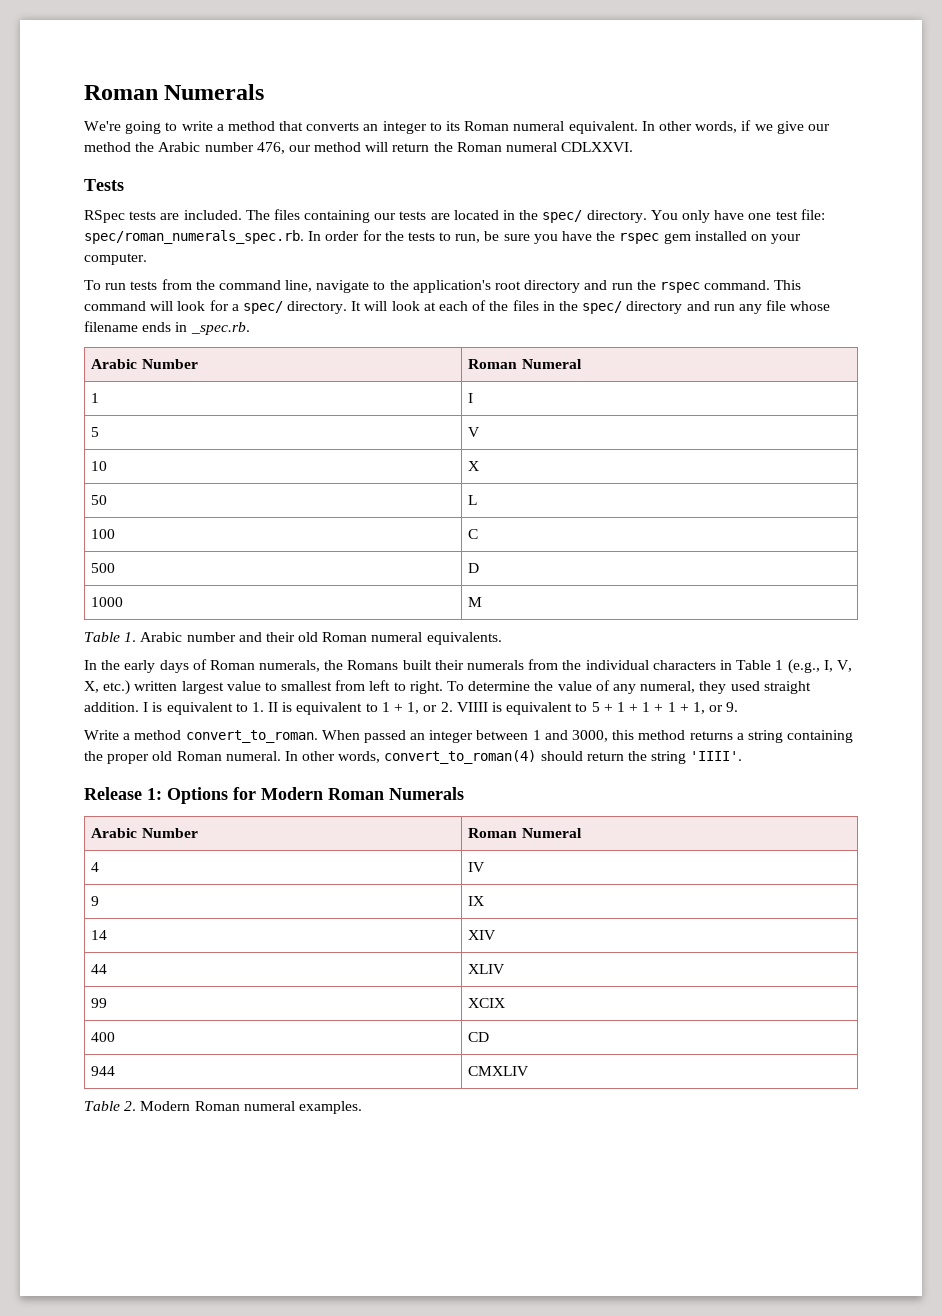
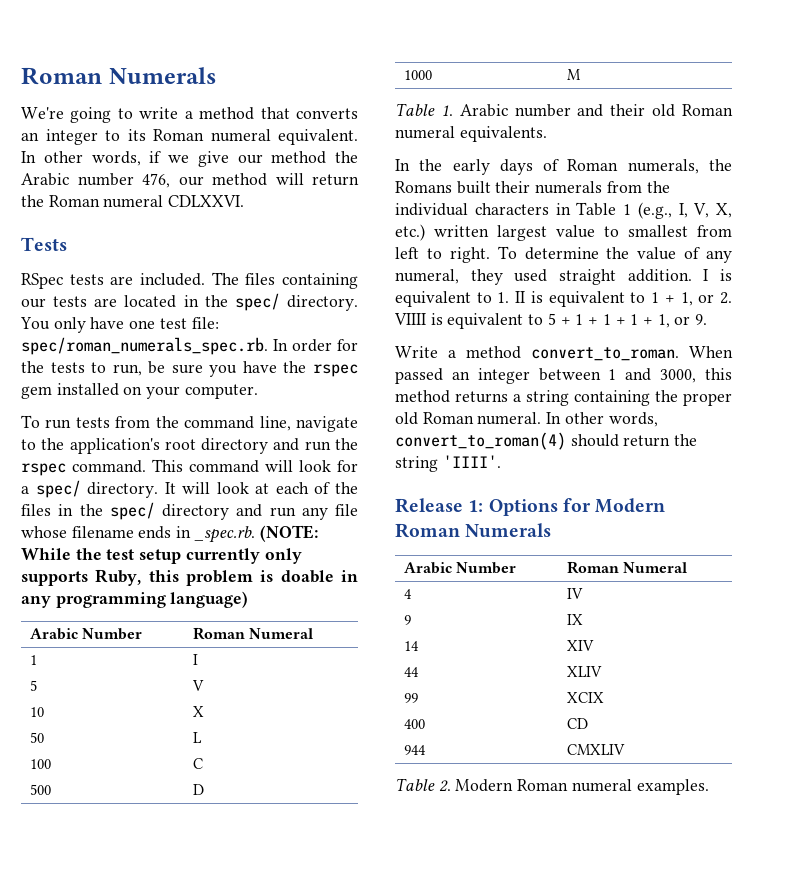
- It will look at each of the files in the spec/ directory and run any file whose filename ends in _spec.rb.
+ It will look at each of the files in the spec/ directory and run any file whose filename ends in _spec.rb. (NOTE: While the test setup currently only supports Ruby, this problem is doable in any programming language)

